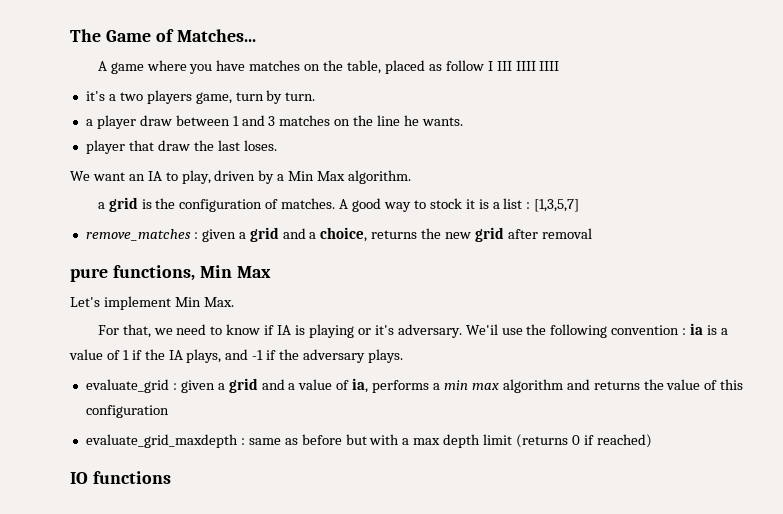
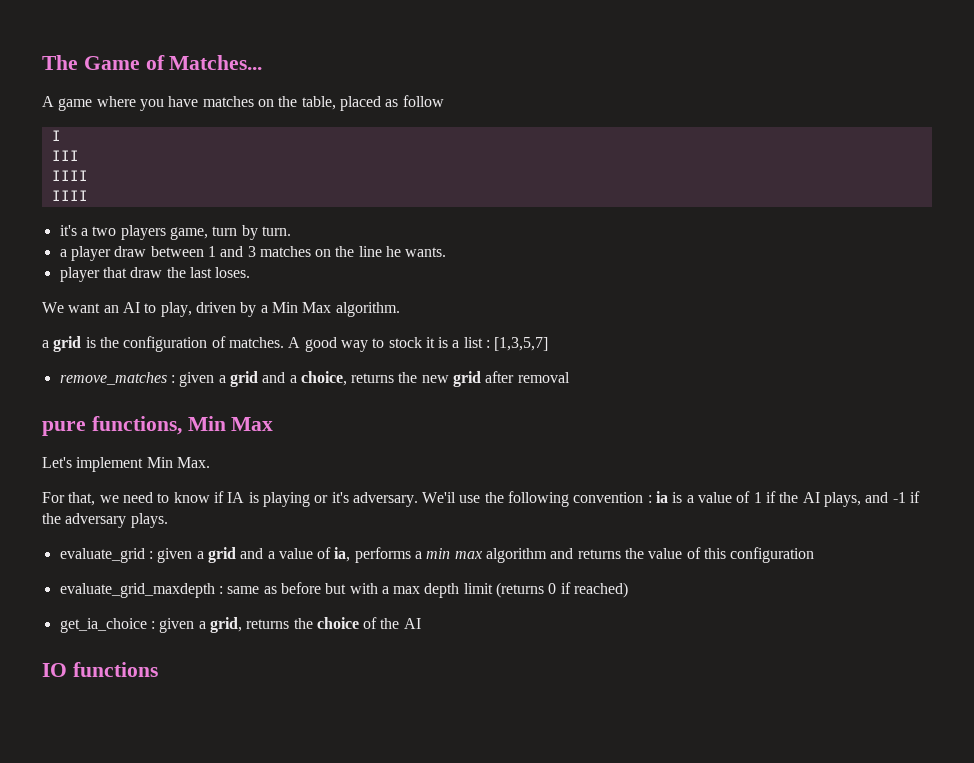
- A game where you have matches on the table, placed as follow I III IIII IIII
+ A game where you have matches on the table, placed as follow
+ I
+ III
+ IIII
+ IIII
- We want an IA to play, driven by a Min Max algorithm.
+ We want an AI to play, driven by a Min Max algorithm.
- We'il use the following convention : ia is a value of 1 if the IA plays, and -1 if the adversary plays.
+ We'il use the following convention : ia is a value of 1 if the AI plays, and -1 if the adversary plays.
+ get_ia_choice : given a grid, returns the choice of the AI

